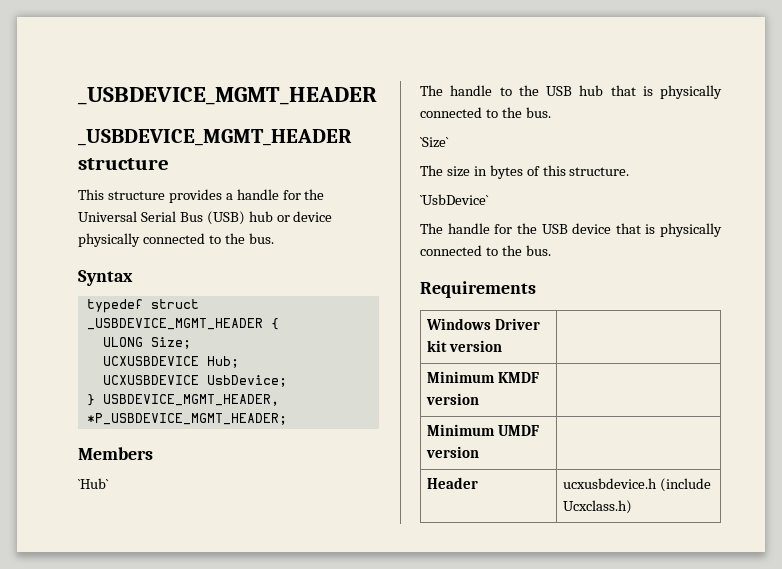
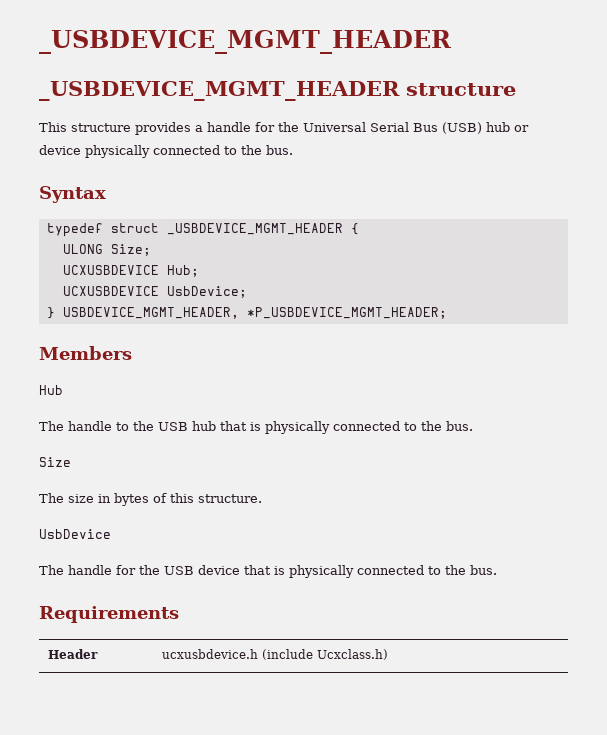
- `Hub`
+ Hub
- `Size`
+ Size
- `UsbDevice`
+ UsbDevice
- Windows Driver kit version |
- Minimum KMDF version |
- Minimum UMDF version |

